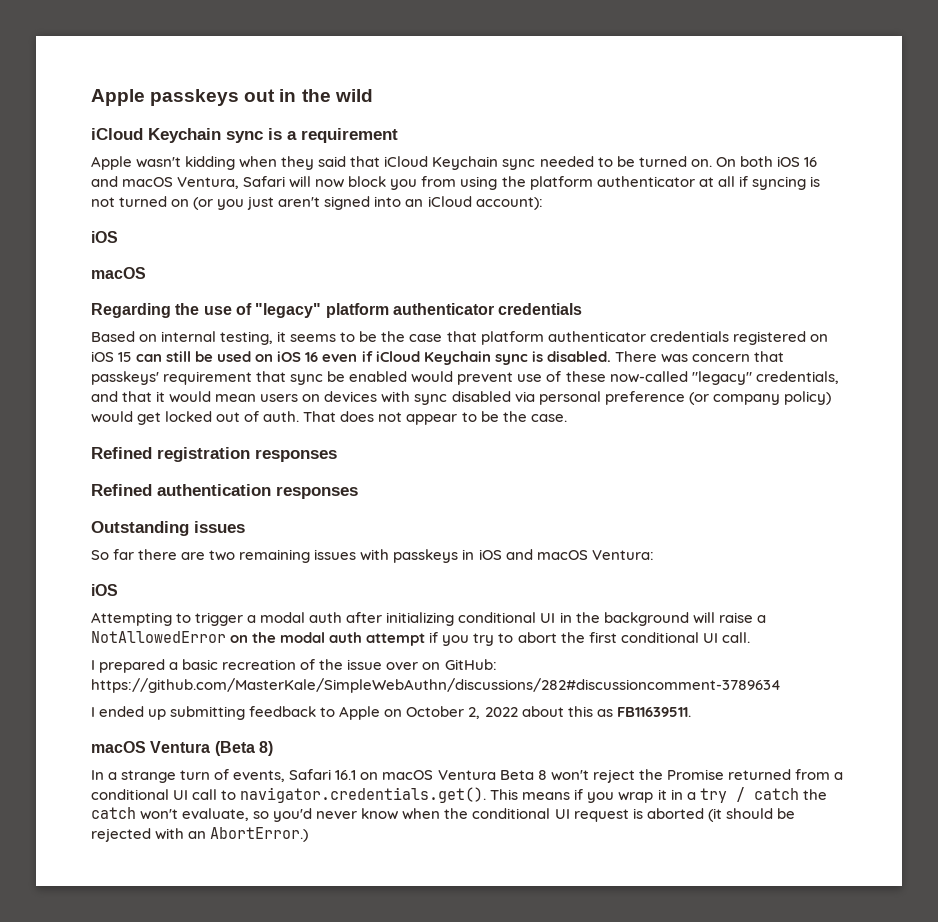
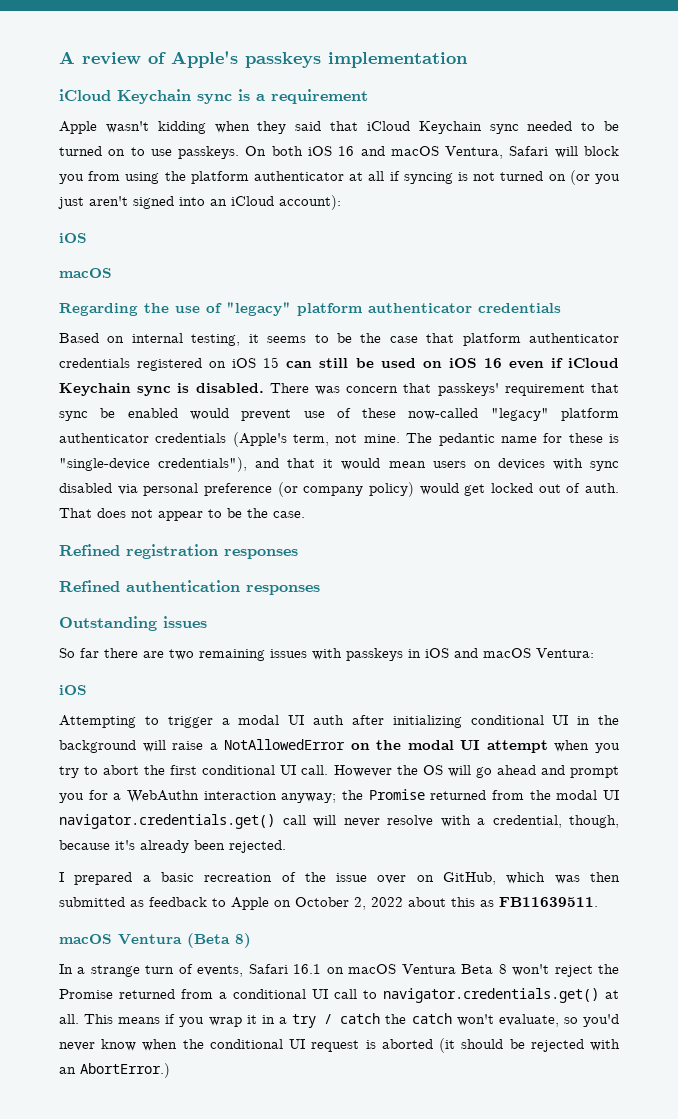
- Apple passkeys out in the wild
+ A review of Apple's passkeys implementation
- Apple wasn't kidding when they said that iCloud Keychain sync needed to be turned on.
+ Apple wasn't kidding when they said that iCloud Keychain sync needed to be turned on to use passkeys.
- On both iOS 16 and macOS Ventura, Safari will now block you from using the platform authenticator at all if syncing is not turned on (or you just aren't signed into an iCloud account):
+ On both iOS 16 and macOS Ventura, Safari will block you from using the platform authenticator at all if syncing is not turned on (or you just aren't signed into an iCloud account):
- There was concern that passkeys' requirement that sync be enabled would prevent use of these now-called "legacy" credentials, and that it would mean users on devices with sync disabled via personal preference (or company policy) would get locked out of auth.
+ There was concern that passkeys' requirement that sync be enabled would prevent use of these now-called "legacy" platform authenticator credentials (Apple's term, not mine. The pedantic name for these is "single-device credentials"), and that it would mean users on devices with sync disabled via personal preference (or company policy) would get locked out of auth.
- Attempting to trigger a modal auth after initializing conditional UI in the background will raise a NotAllowedError on the modal auth attempt if you try to abort the first conditional UI call.
+ Attempting to trigger a modal UI auth after initializing conditional UI in the background will raise a NotAllowedError on the modal UI attempt when you try to abort the first conditional UI call. However the OS will go ahead and prompt you for a WebAuthn interaction anyway; the Promise returned from the modal UI navigator.credentials.get() call will never resolve with a credential, though, because it's already been rejected.
- I prepared a basic recreation of the issue over on GitHub: https://github.com/MasterKale/SimpleWebAuthn/discussions/282#discussioncomment-3789634
- I ended up submitting feedback to Apple on October 2, 2022 about this as FB11639511.
+ I prepared a basic recreation of the issue over on GitHub, which was then submitted as feedback to Apple on October 2, 2022 about this as FB11639511.
- In a strange turn of events, Safari 16.1 on macOS Ventura Beta 8 won't reject the Promise returned from a conditional UI call to navigator.credentials.get(). This means if you wrap it in a try / catch the catch won't evaluate, so you'd never know when the conditional UI request is aborted (it should be rejected with an AbortError.)
+ In a strange turn of events, Safari 16.1 on macOS Ventura Beta 8 won't reject the Promise returned from a conditional UI call to navigator.credentials.get() at all. This means if you wrap it in a try / catch the catch won't evaluate, so you'd never know when the conditional UI request is aborted (it should be rejected with an AbortError.)

